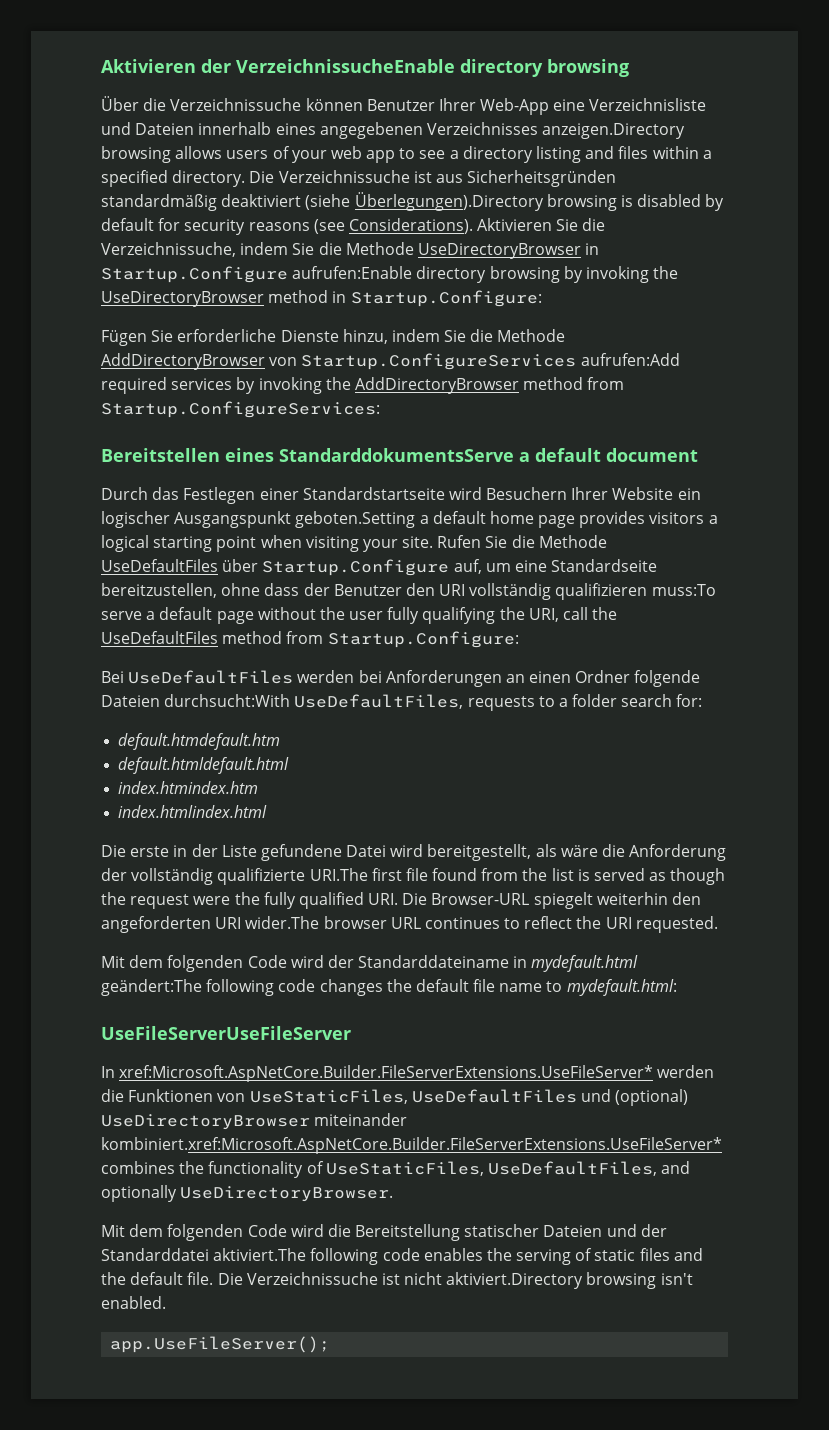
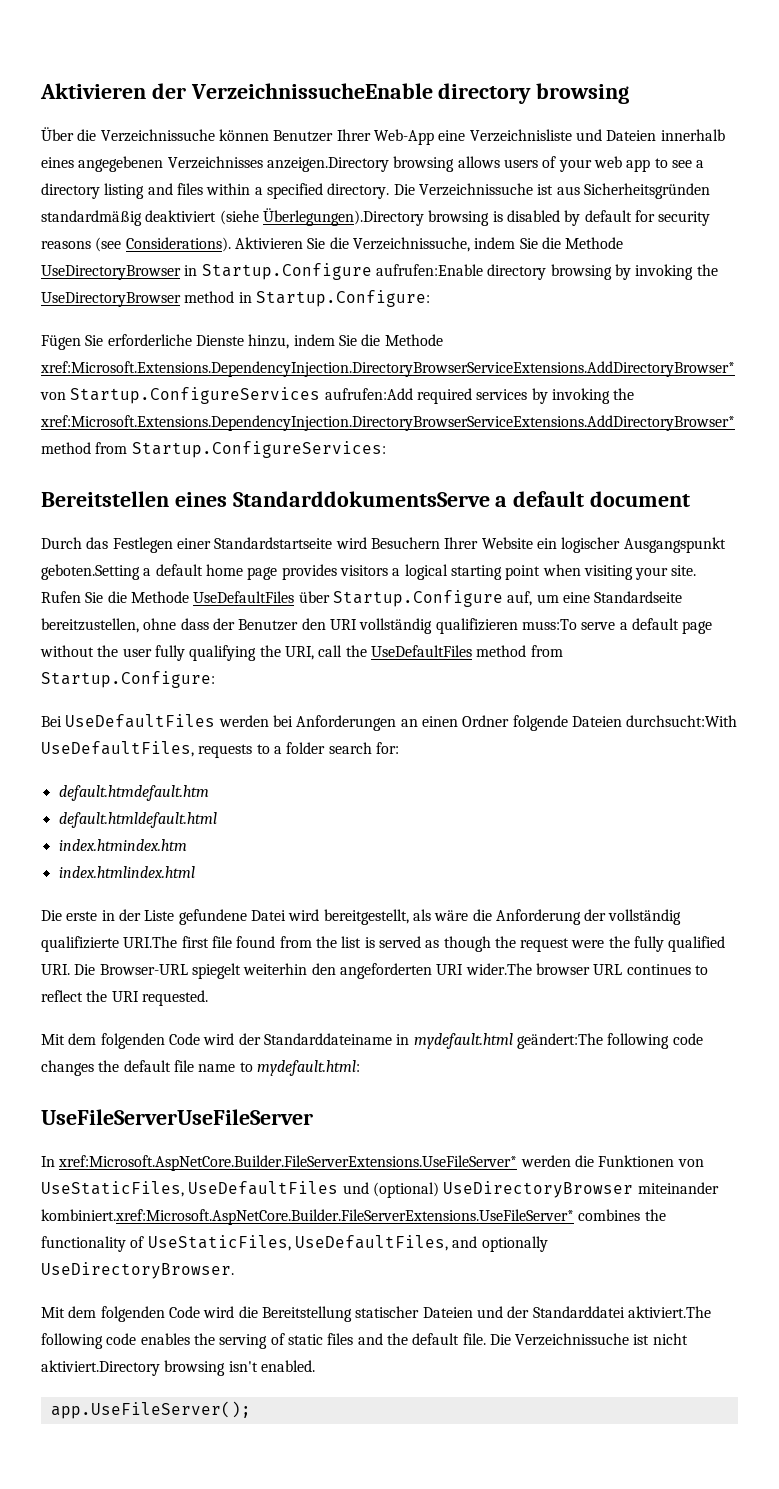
- Fügen Sie erforderliche Dienste hinzu, indem Sie die Methode AddDirectoryBrowser von Startup.ConfigureServices aufrufen:Add required services by invoking the AddDirectoryBrowser method from Startup.ConfigureServices:
+ Fügen Sie erforderliche Dienste hinzu, indem Sie die Methode xref:Microsoft.Extensions.DependencyInjection.DirectoryBrowserServiceExtensions.AddDirectoryBrowser* von Startup.ConfigureServices aufrufen:Add required services by invoking the xref:Microsoft.Extensions.DependencyInjection.DirectoryBrowserServiceExtensions.AddDirectoryBrowser* method from Startup.ConfigureServices:

